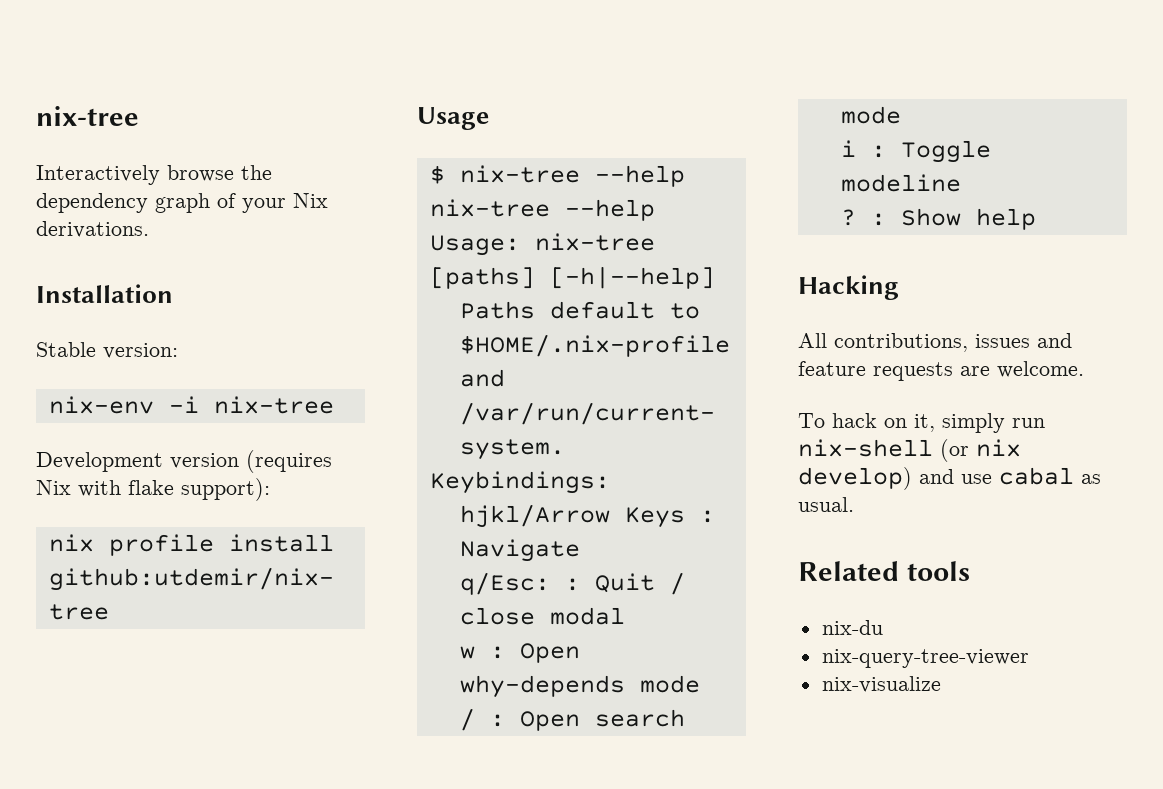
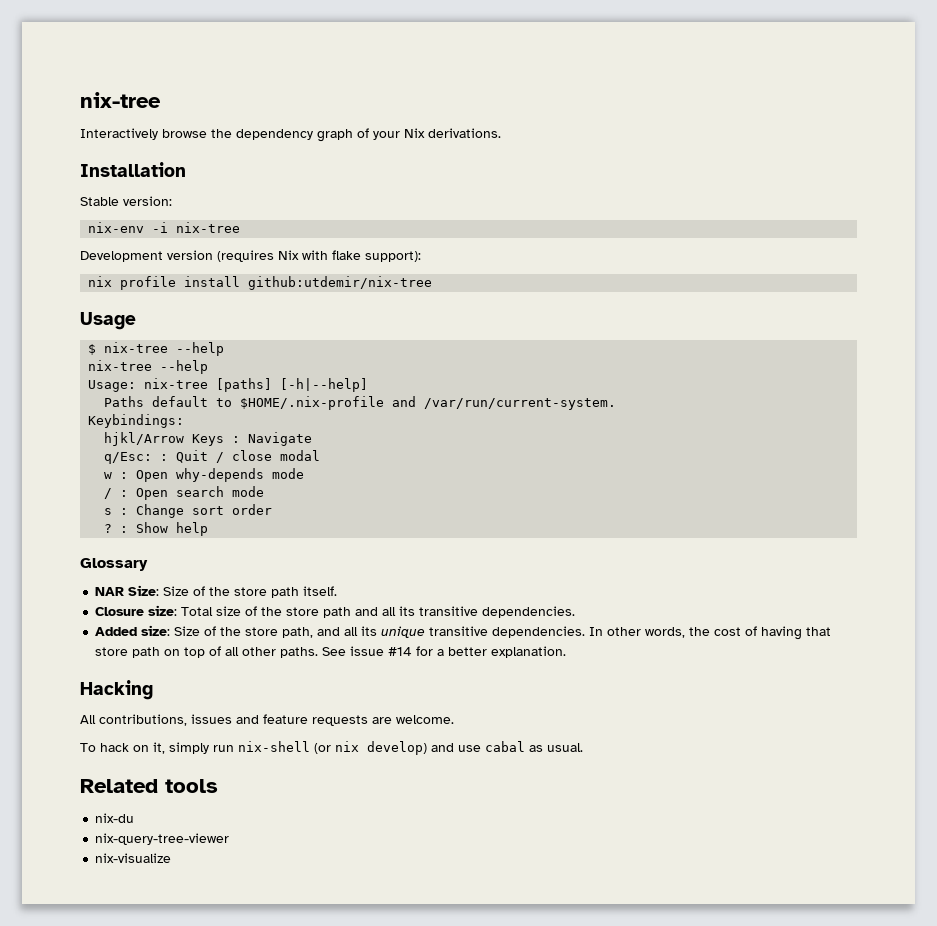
- i : Toggle modeline
+ s : Change sort order
+ Glossary
+ NAR Size: Size of the store path itself.
+ Closure size: Total size of the store path and all its transitive dependencies.
+ Added size: Size of the store path, and all its unique transitive dependencies. In other words, the cost of having that store path on top of all other paths. See issue #14 for a better explanation.

